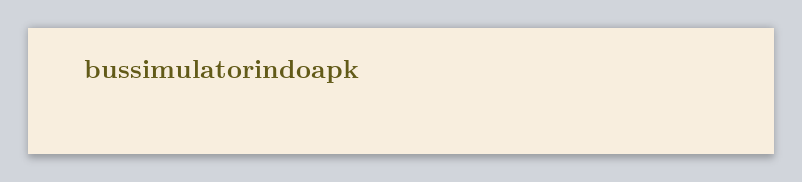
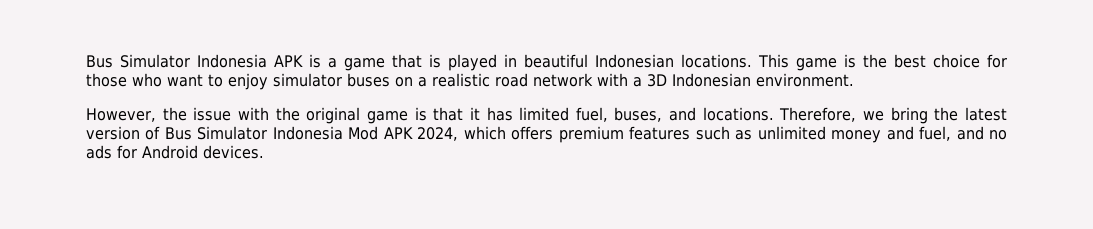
- bussimulatorindoapk
+ Bus Simulator Indonesia APK is a game that is played in beautiful Indonesian locations. This game is the best choice for those who want to enjoy simulator buses on a realistic road network with a 3D Indonesian environment.
+ However, the issue with the original game is that it has limited fuel, buses, and locations. Therefore, we bring the latest version of Bus Simulator Indonesia Mod APK 2024, which offers premium features such as unlimited money and fuel, and no ads for Android devices.

